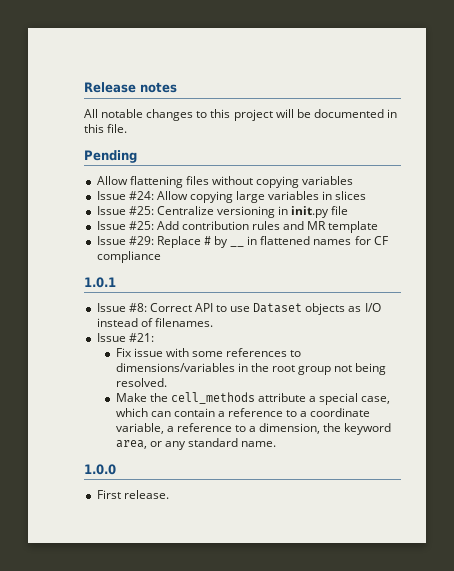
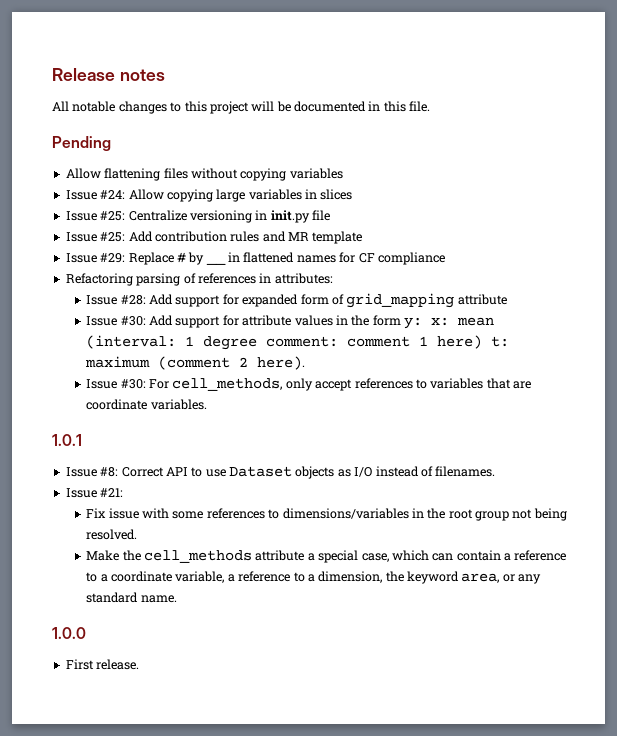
+ Refactoring parsing of references in attributes:
+ Issue #28: Add support for expanded form of grid_mapping attribute
+ Issue #30: Add support for attribute values in the form y: x: mean (interval: 1 degree comment: comment 1 here) t: maximum (comment 2 here).
+ Issue #30: For cell_methods, only accept references to variables that are coordinate variables.

